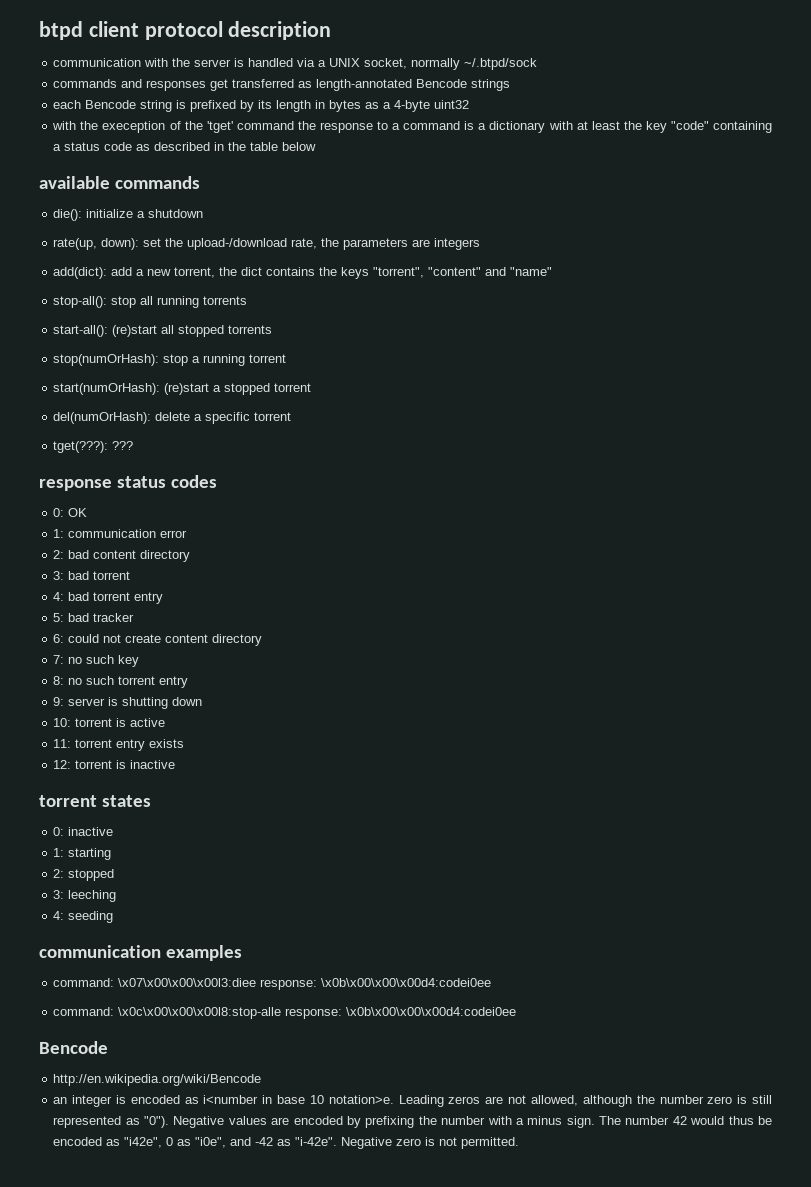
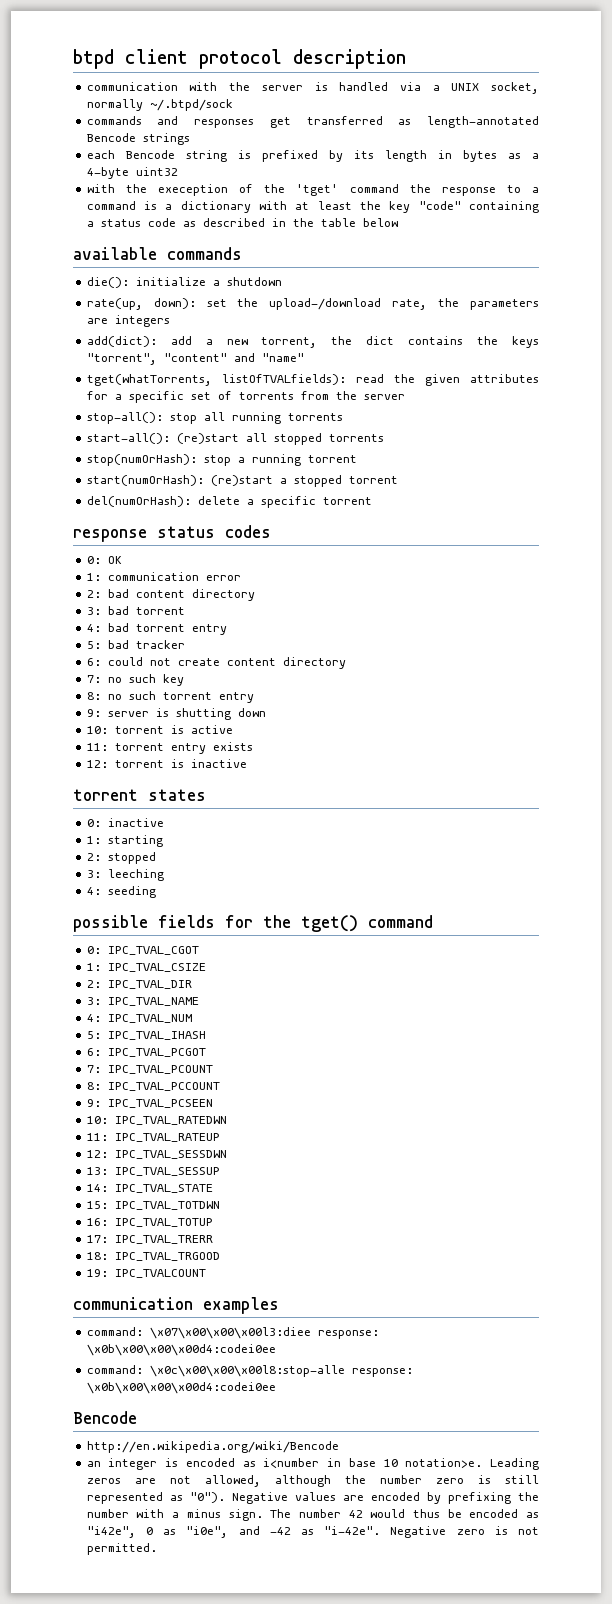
+ tget(whatTorrents, listOfTVALfields): read the given attributes for a specific set of torrents from the server
- tget(???): ???
+ possible fields for the tget() command
+ 0: IPC_TVAL_CGOT
+ 1: IPC_TVAL_CSIZE
+ 2: IPC_TVAL_DIR
+ 3: IPC_TVAL_NAME
+ 4: IPC_TVAL_NUM
+ 5: IPC_TVAL_IHASH
+ 6: IPC_TVAL_PCGOT
+ 7: IPC_TVAL_PCOUNT
+ 8: IPC_TVAL_PCCOUNT
+ 9: IPC_TVAL_PCSEEN
+ 10: IPC_TVAL_RATEDWN
+ 11: IPC_TVAL_RATEUP
+ 12: IPC_TVAL_SESSDWN
+ 13: IPC_TVAL_SESSUP
+ 14: IPC_TVAL_STATE
+ 15: IPC_TVAL_TOTDWN
+ 16: IPC_TVAL_TOTUP
+ 17: IPC_TVAL_TRERR
+ 18: IPC_TVAL_TRGOOD
+ 19: IPC_TVALCOUNT

